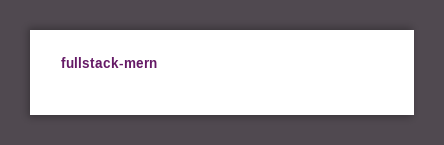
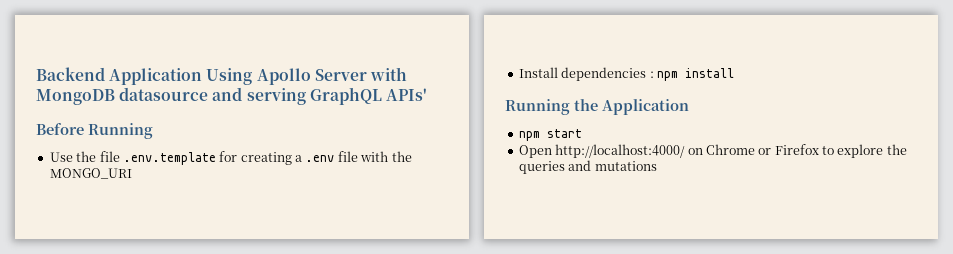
- fullstack-mern
+ Backend Application Using Apollo Server with MongoDB datasource and serving GraphQL APIs'
+ Before Running
+ Use the file .env.template for creating a .env file with the MONGO_URI
+ Install dependencies : npm install
+ Running the Application
+ npm start
+ Open http://localhost:4000/ on Chrome or Firefox to explore the queries and mutations

